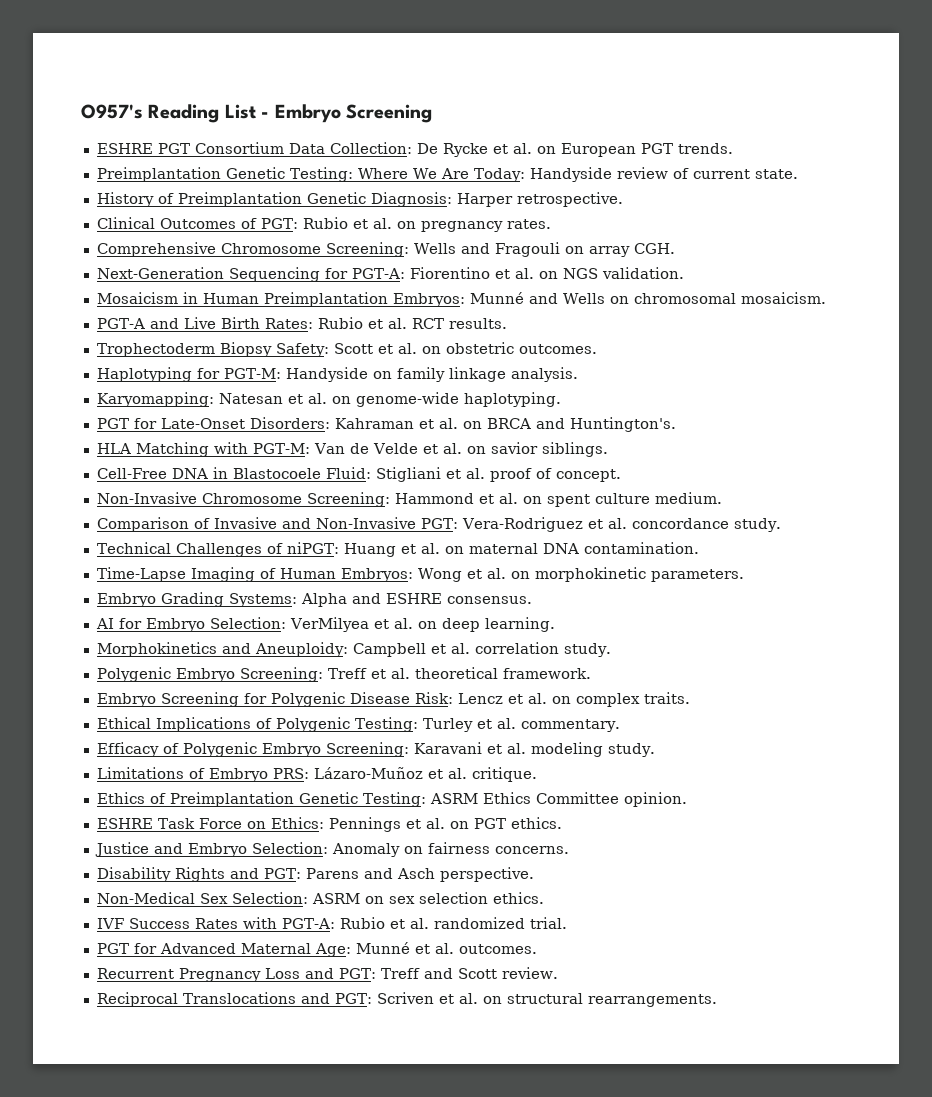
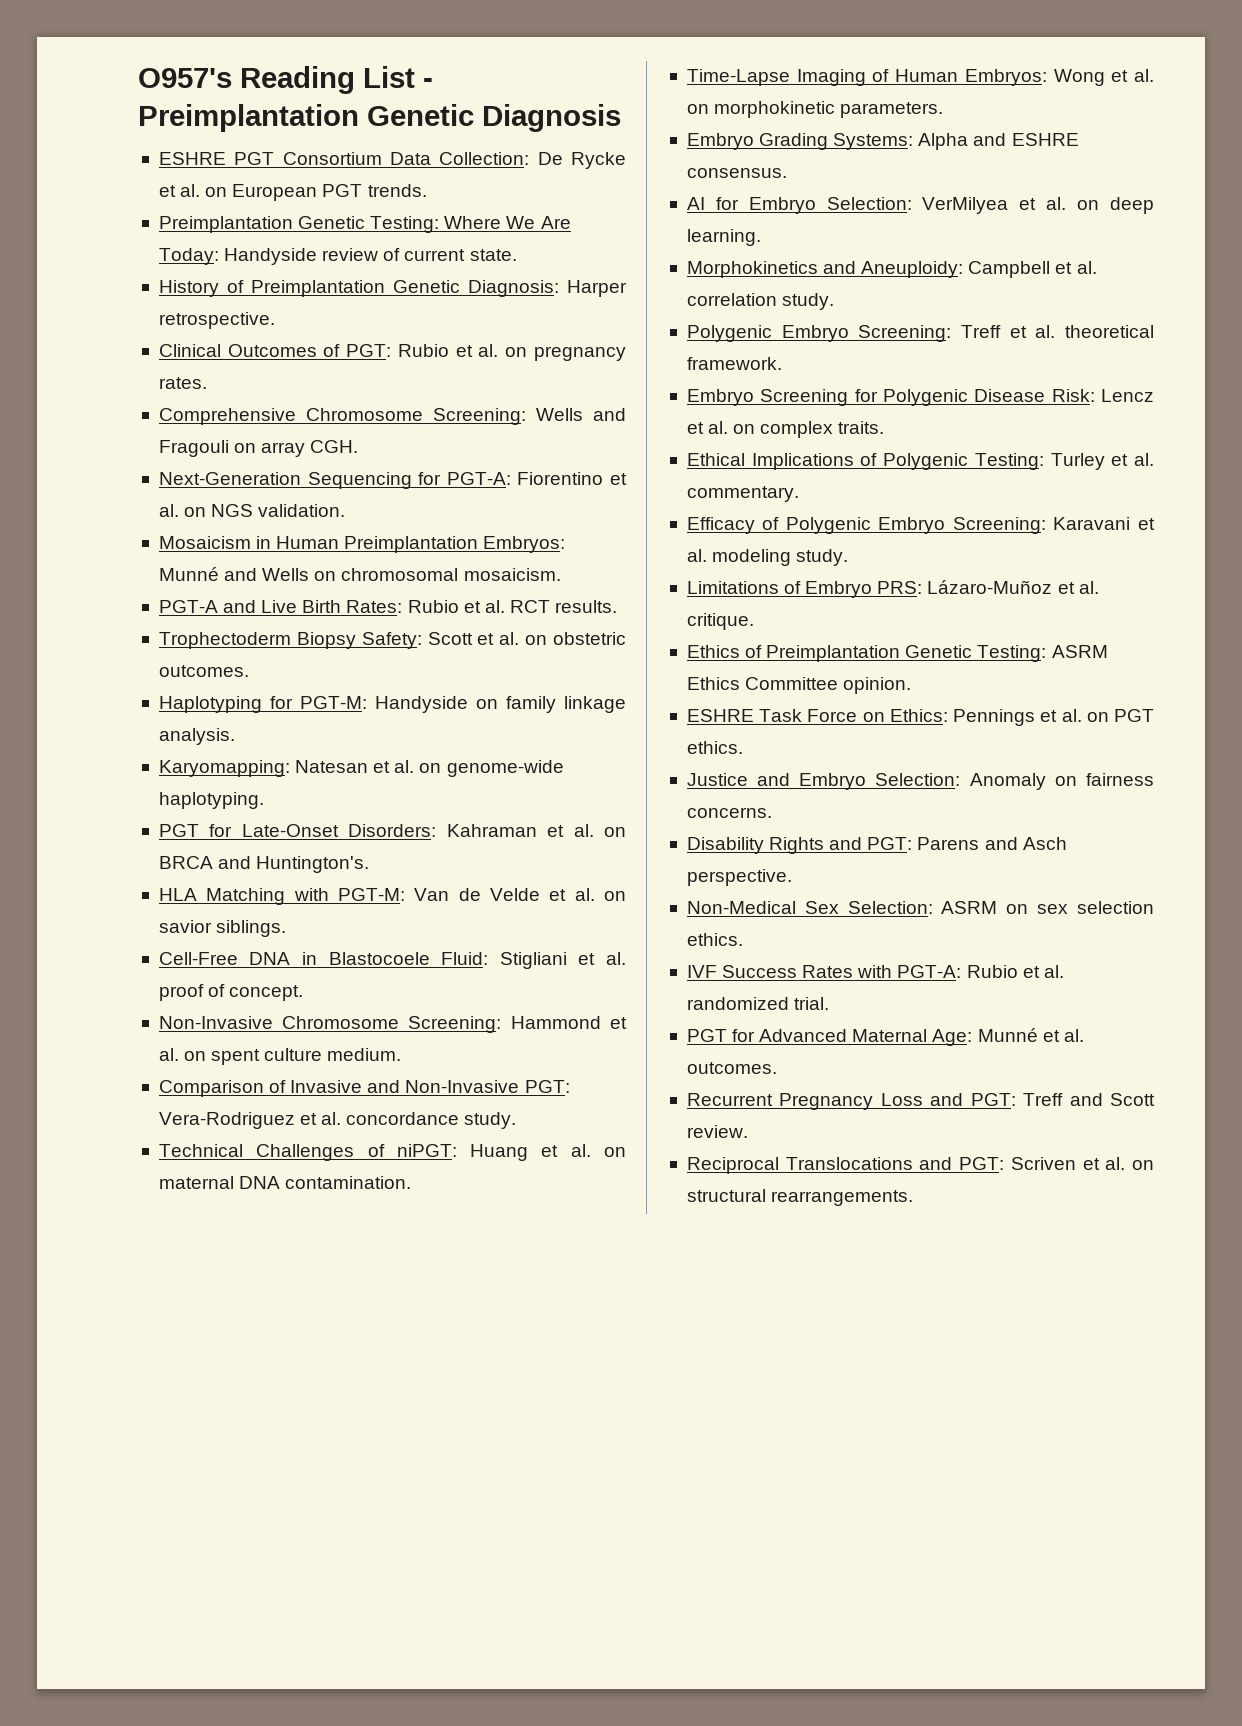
- O957's Reading List - Embryo Screening
+ O957's Reading List - Preimplantation Genetic Diagnosis

